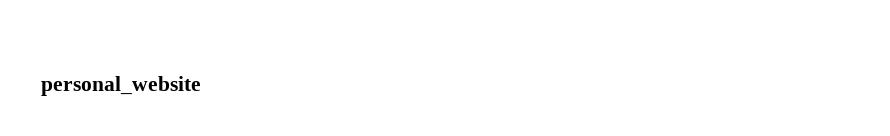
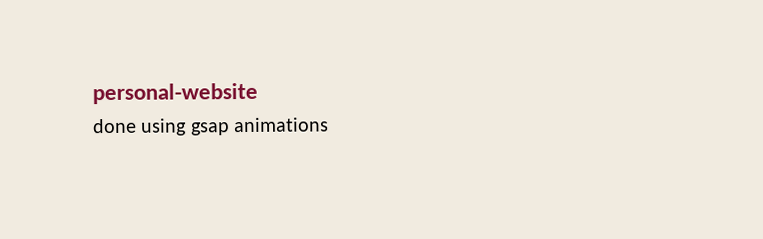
- personal_website
+ personal-website
+ done using gsap animations

